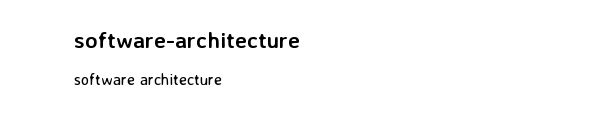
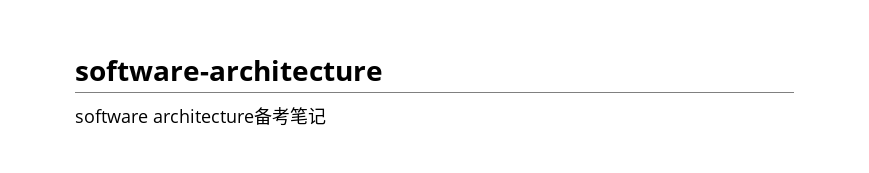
- software architecture
+ software architecture备考笔记

